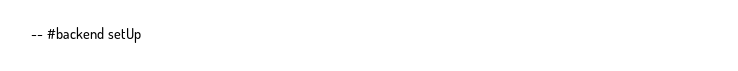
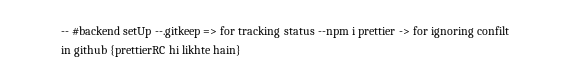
- -- #backend setUp
+ -- #backend setUp --.gitkeep => for tracking status --npm i prettier -> for ignoring confilt in github {prettierRC hi likhte hain}

